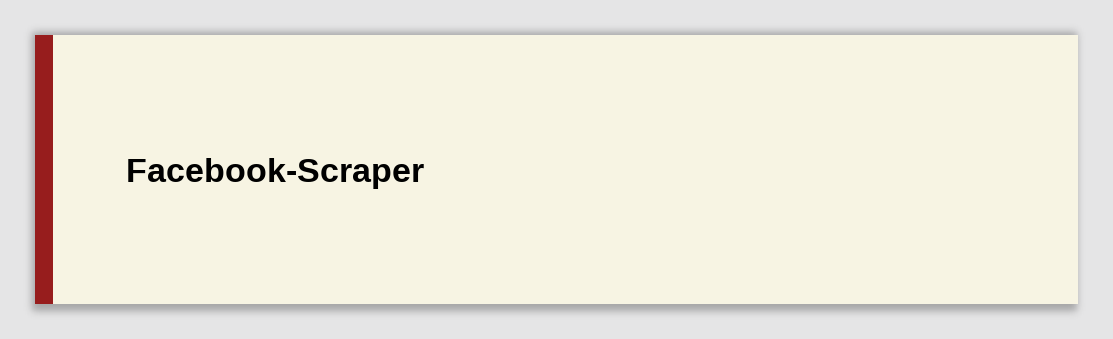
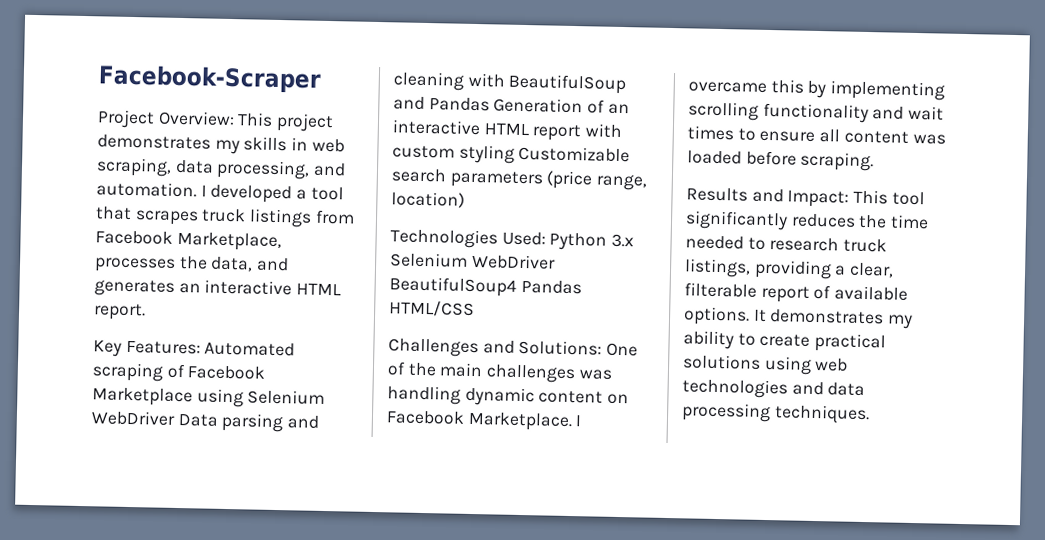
+ Project Overview: This project demonstrates my skills in web scraping, data processing, and automation. I developed a tool that scrapes truck listings from Facebook Marketplace, processes the data, and generates an interactive HTML report.
+ Key Features: Automated scraping of Facebook Marketplace using Selenium WebDriver Data parsing and cleaning with BeautifulSoup and Pandas Generation of an interactive HTML report with custom styling Customizable search parameters (price range, location)
+ Technologies Used: Python 3.x Selenium WebDriver BeautifulSoup4 Pandas HTML/CSS
+ Challenges and Solutions: One of the main challenges was handling dynamic content on Facebook Marketplace. I overcame this by implementing scrolling functionality and wait times to ensure all content was loaded before scraping.
+ Results and Impact: This tool significantly reduces the time needed to research truck listings, providing a clear, filterable report of available options. It demonstrates my ability to create practical solutions using web technologies and data processing techniques.

